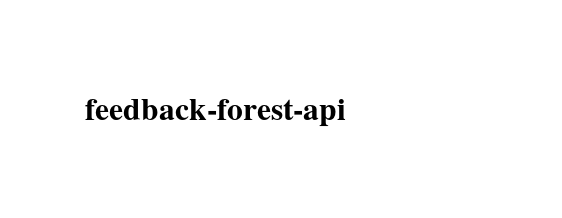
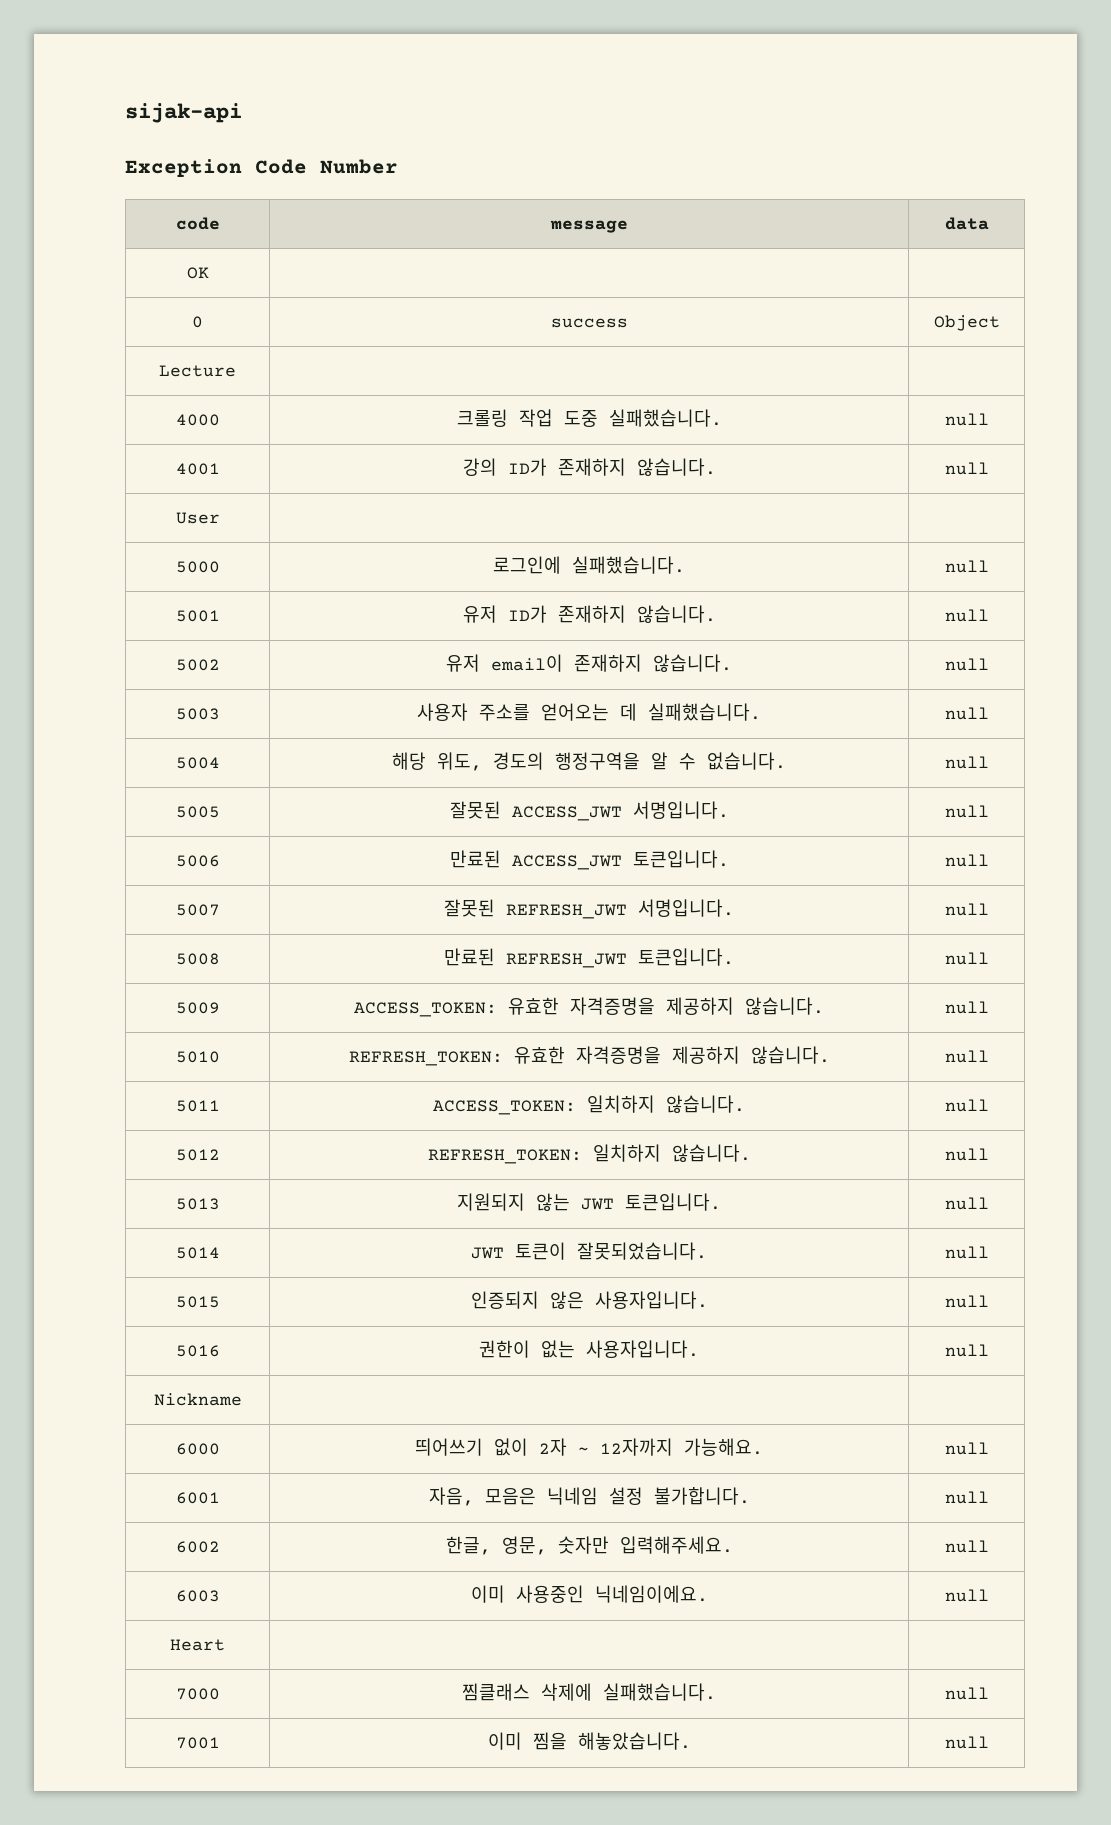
- feedback-forest-api
+ sijak-api
+ Exception Code Number
+ code | message | data
+ OK | |
+ 0 | success | Object
+ Lecture | |
+ 4000 | 크롤링 작업 도중 실패했습니다. | null
+ 4001 | 강의 ID가 존재하지 않습니다. | null
+ User | |
+ 5000 | 로그인에 실패했습니다. | null
+ 5001 | 유저 ID가 존재하지 않습니다. | null
+ 5002 | 유저 email이 존재하지 않습니다. | null
+ 5003 | 사용자 주소를 얻어오는 데 실패했습니다. | null
+ 5004 | 해당 위도, 경도의 행정구역을 알 수 없습니다. | null
+ 5005 | 잘못된 ACCESS_JWT 서명입니다. | null
+ 5006 | 만료된 ACCESS_JWT 토큰입니다. | null
+ 5007 | 잘못된 REFRESH_JWT 서명입니다. | null
+ 5008 | 만료된 REFRESH_JWT 토큰입니다. | null
+ 5009 | ACCESS_TOKEN: 유효한 자격증명을 제공하지 않습니다. | null
+ 5010 | REFRESH_TOKEN: 유효한 자격증명을 제공하지 않습니다. | null
+ 5011 | ACCESS_TOKEN: 일치하지 않습니다. | null
+ 5012 | REFRESH_TOKEN: 일치하지 않습니다. | null
+ 5013 | 지원되지 않는 JWT 토큰입니다. | null
+ 5014 | JWT 토큰이 잘못되었습니다. | null
+ 5015 | 인증되지 않은 사용자입니다. | null
+ 5016 | 권한이 없는 사용자입니다. | null
+ Nickname | |
+ 6000 | 띄어쓰기 없이 2자 ~ 12자까지 가능해요. | null
+ 6001 | 자음, 모음은 닉네임 설정 불가합니다. | null
+ 6002 | 한글, 영문, 숫자만 입력해주세요. | null
+ 6003 | 이미 사용중인 닉네임이에요. | null
+ Heart | |
+ 7000 | 찜클래스 삭제에 실패했습니다. | null
+ 7001 | 이미 찜을 해놓았습니다. | null

